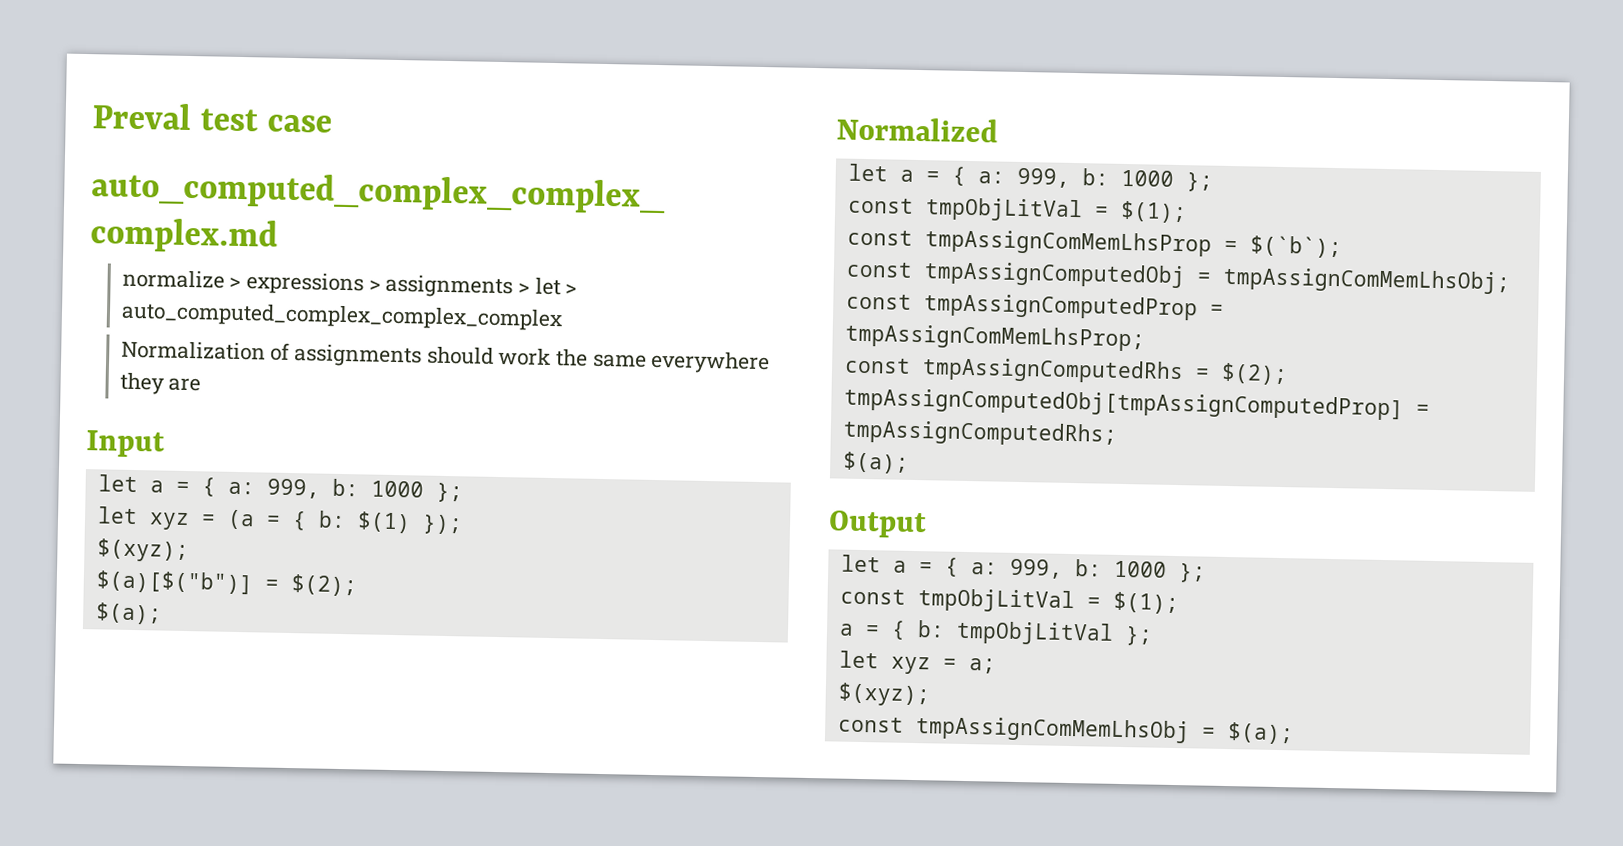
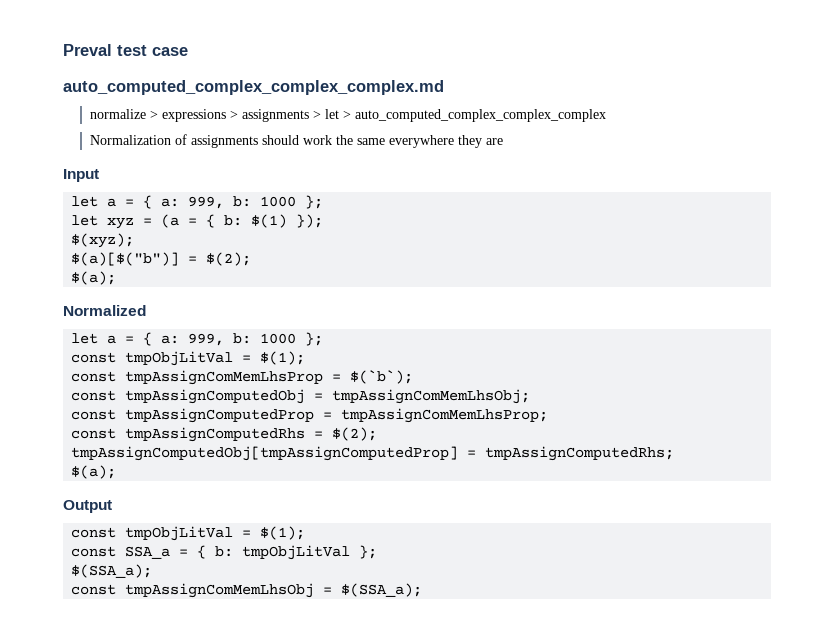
  Output
- let a = { a: 999, b: 1000 };
  const tmpObjLitVal = $(1);
- a = { b: tmpObjLitVal };
- let xyz = a;
- $(xyz);
+ const SSA_a = { b: tmpObjLitVal };
+ $(SSA_a);
- const tmpAssignComMemLhsObj = $(a);
+ const tmpAssignComMemLhsObj = $(SSA_a);

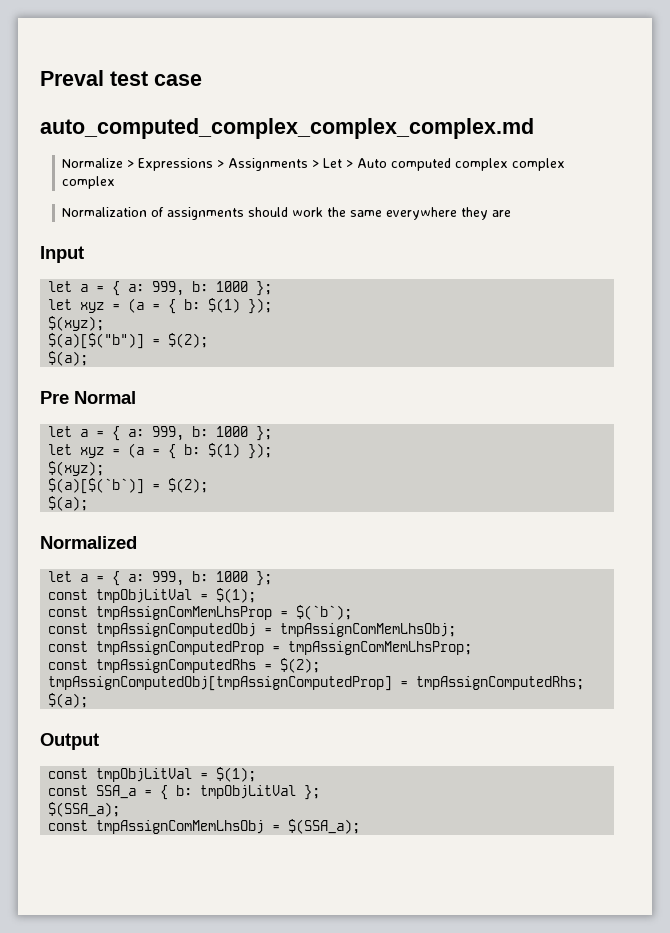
- normalize > expressions > assignments > let > auto_computed_complex_complex_complex
+ Normalize > Expressions > Assignments > Let > Auto computed complex complex complex
+ Pre Normal
+ let a = { a: 999, b: 1000 };
+ let xyz = (a = { b: $(1) });
+ $(xyz);
+ $(a)[$(`b`)] = $(2);
+ $(a);

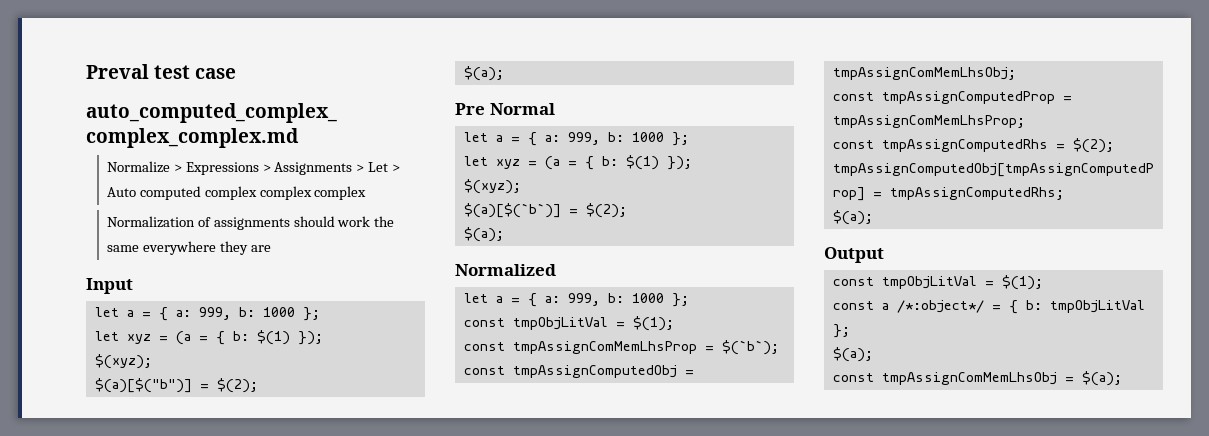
- const SSA_a = { b: tmpObjLitVal };
- $(SSA_a);
+ const a /*:object*/ = { b: tmpObjLitVal };
+ $(a);
- const tmpAssignComMemLhsObj = $(SSA_a);
+ const tmpAssignComMemLhsObj = $(a);

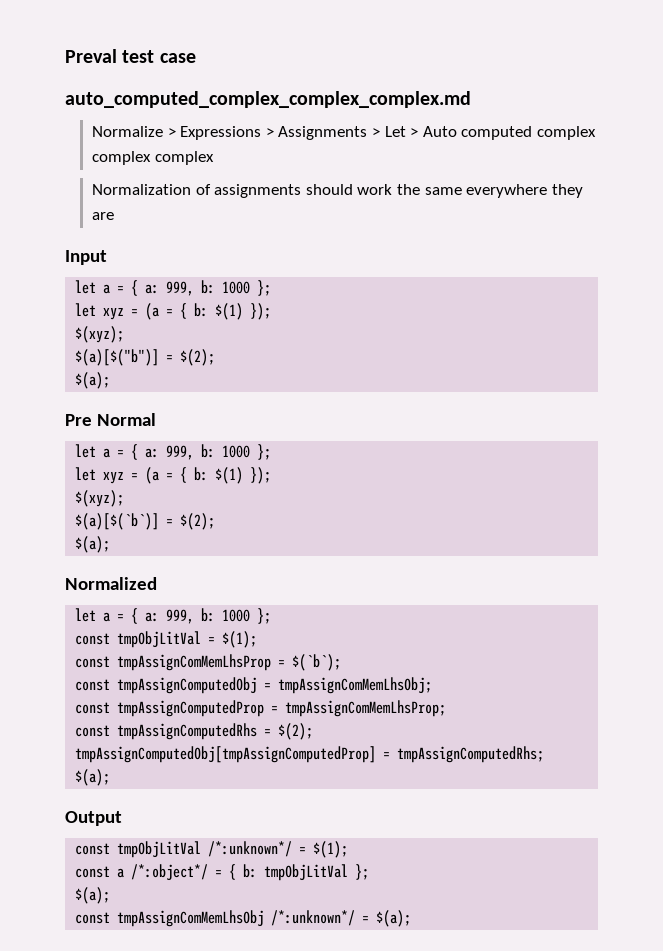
  Output
- const tmpObjLitVal = $(1);
+ const tmpObjLitVal /*:unknown*/ = $(1);
- const tmpAssignComMemLhsObj = $(a);
+ const tmpAssignComMemLhsObj /*:unknown*/ = $(a);

